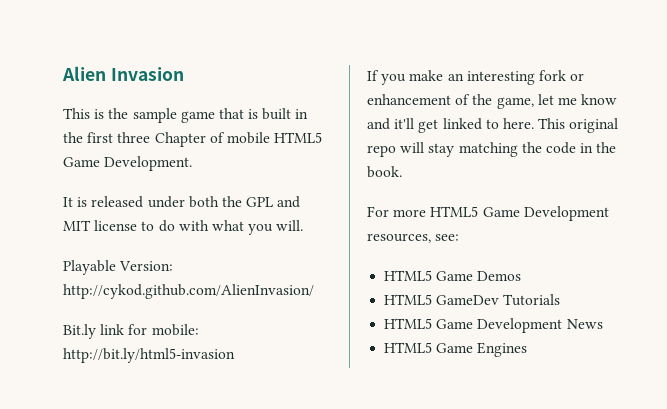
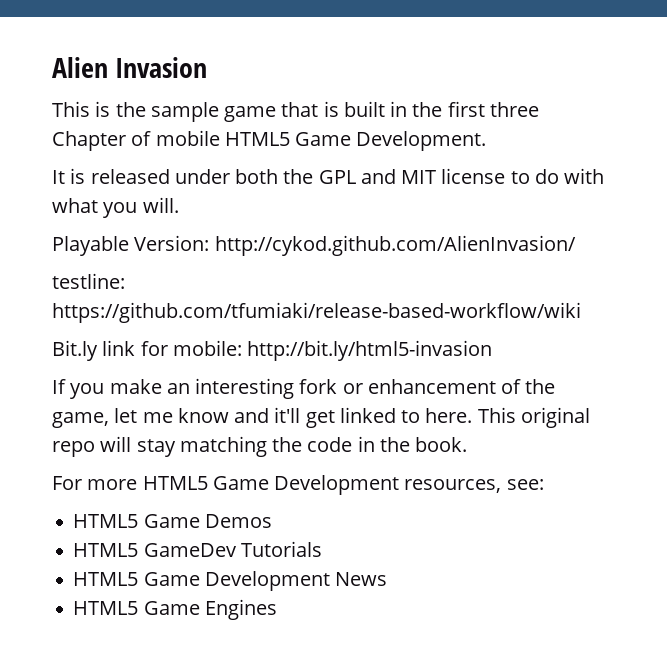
+ testline: https://github.com/tfumiaki/release-based-workflow/wiki

